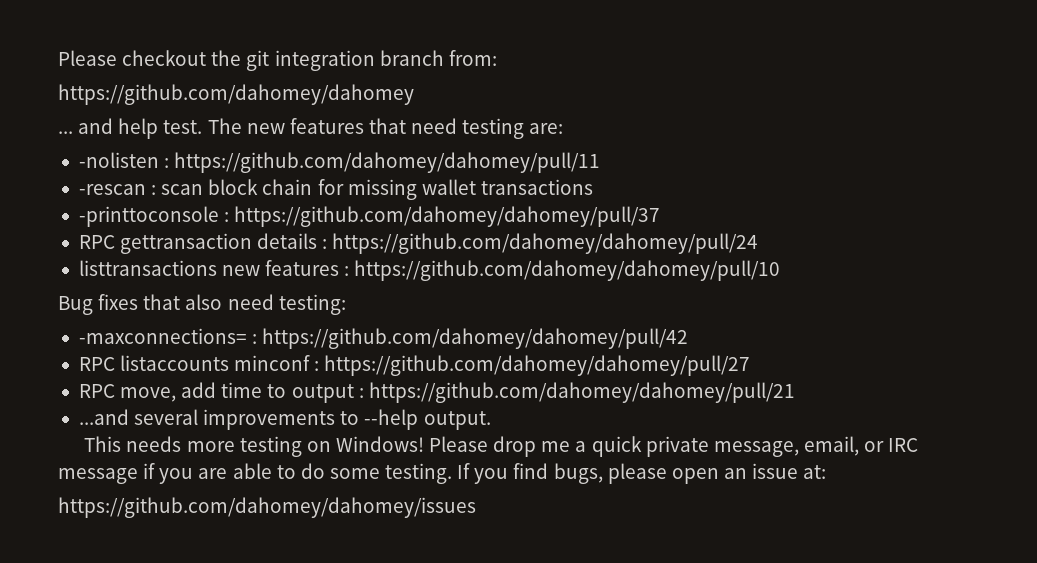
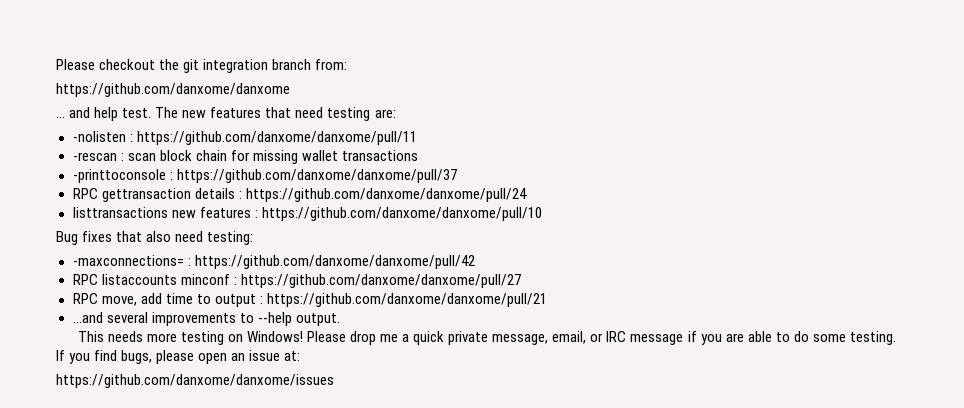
- https://github.com/dahomey/dahomey
+ https://github.com/danxome/danxome
- -nolisten : https://github.com/dahomey/dahomey/pull/11
+ -nolisten : https://github.com/danxome/danxome/pull/11
- -printtoconsole : https://github.com/dahomey/dahomey/pull/37
+ -printtoconsole : https://github.com/danxome/danxome/pull/37
- RPC gettransaction details : https://github.com/dahomey/dahomey/pull/24
+ RPC gettransaction details : https://github.com/danxome/danxome/pull/24
- listtransactions new features : https://github.com/dahomey/dahomey/pull/10
+ listtransactions new features : https://github.com/danxome/danxome/pull/10
- -maxconnections= : https://github.com/dahomey/dahomey/pull/42
+ -maxconnections= : https://github.com/danxome/danxome/pull/42
- RPC listaccounts minconf : https://github.com/dahomey/dahomey/pull/27
+ RPC listaccounts minconf : https://github.com/danxome/danxome/pull/27
- RPC move, add time to output : https://github.com/dahomey/dahomey/pull/21
+ RPC move, add time to output : https://github.com/danxome/danxome/pull/21
- https://github.com/dahomey/dahomey/issues
+ https://github.com/danxome/danxome/issues

